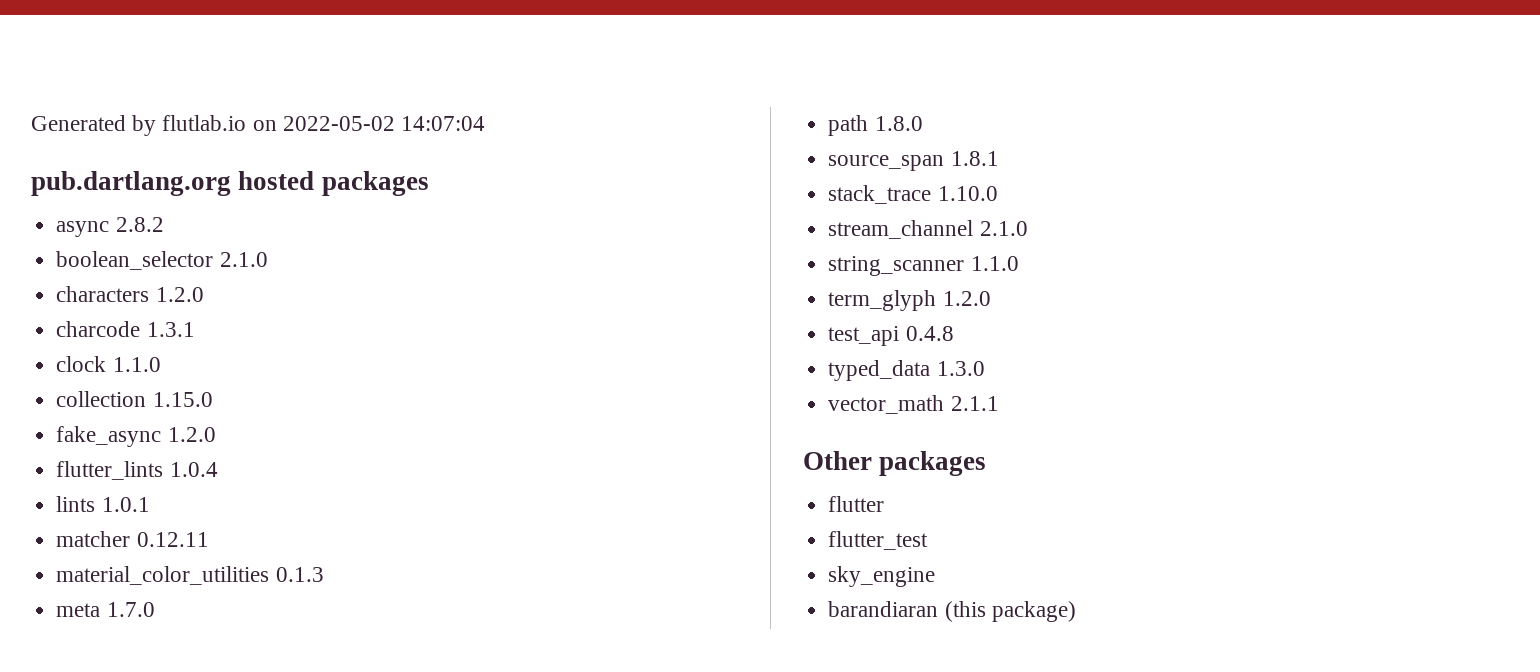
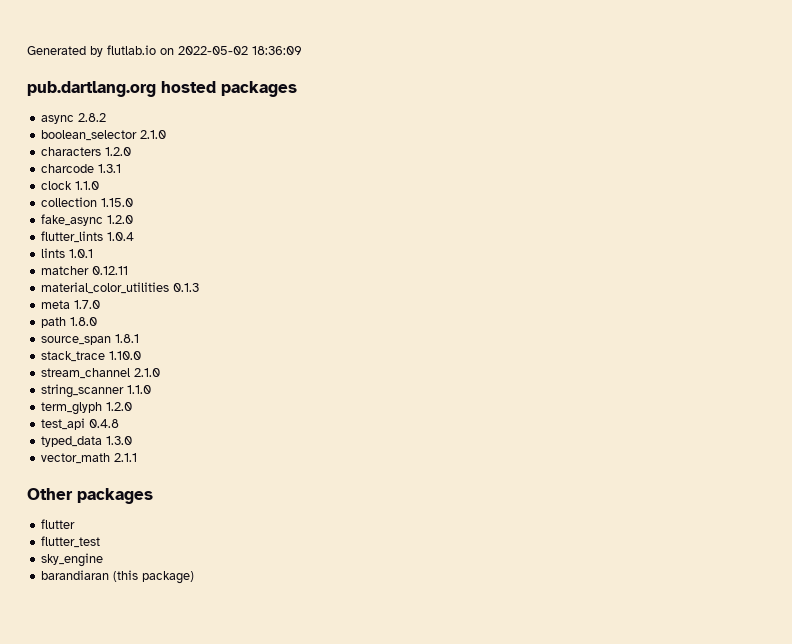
- Generated by flutlab.io on 2022-05-02 14:07:04
+ Generated by flutlab.io on 2022-05-02 18:36:09

